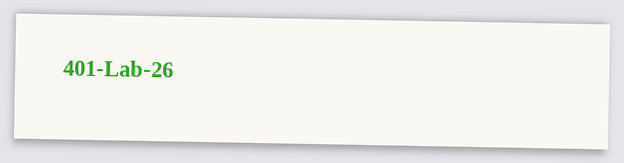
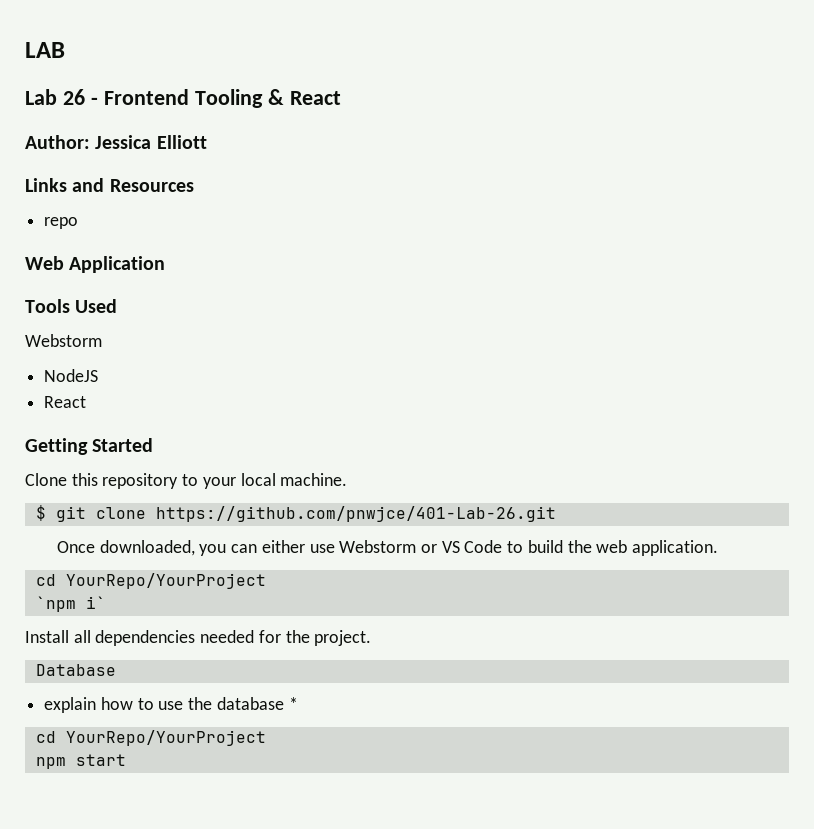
- 401-Lab-26
+ LAB
+ Lab 26 - Frontend Tooling & React
+ Author: Jessica Elliott
+ Links and Resources
+ repo
+ Web Application
+ Tools Used
+ Webstorm
+ NodeJS
+ React
+ Getting Started
+ Clone this repository to your local machine.
+ $ git clone https://github.com/pnwjce/401-Lab-26.git
+ Once downloaded, you can either use Webstorm or VS Code to build the web application.
+ cd YourRepo/YourProject
+ `npm i`
+ Install all dependencies needed for the project.
+ Database
+ explain how to use the database *
+ cd YourRepo/YourProject
+ npm start

